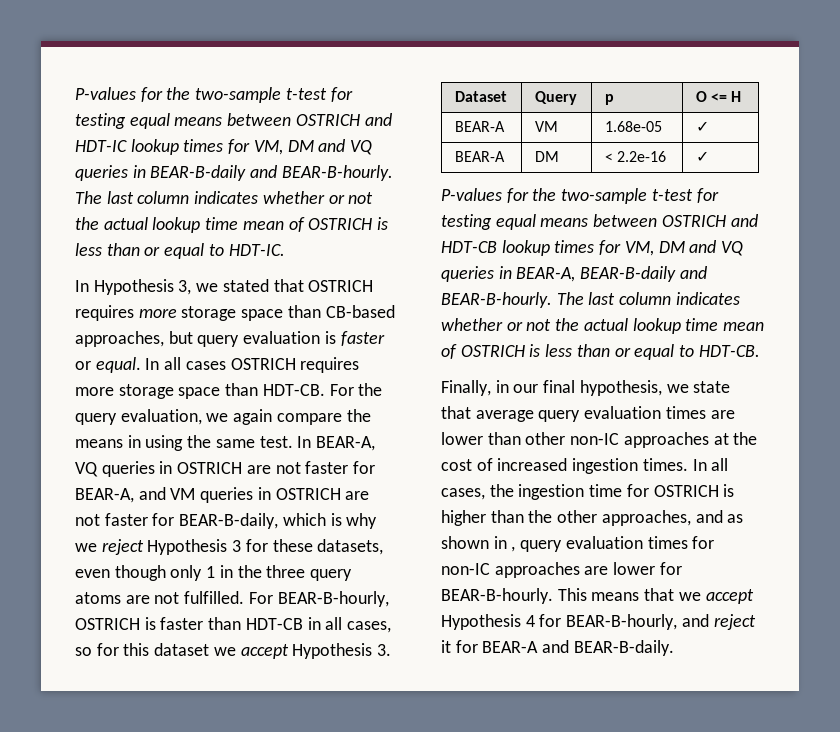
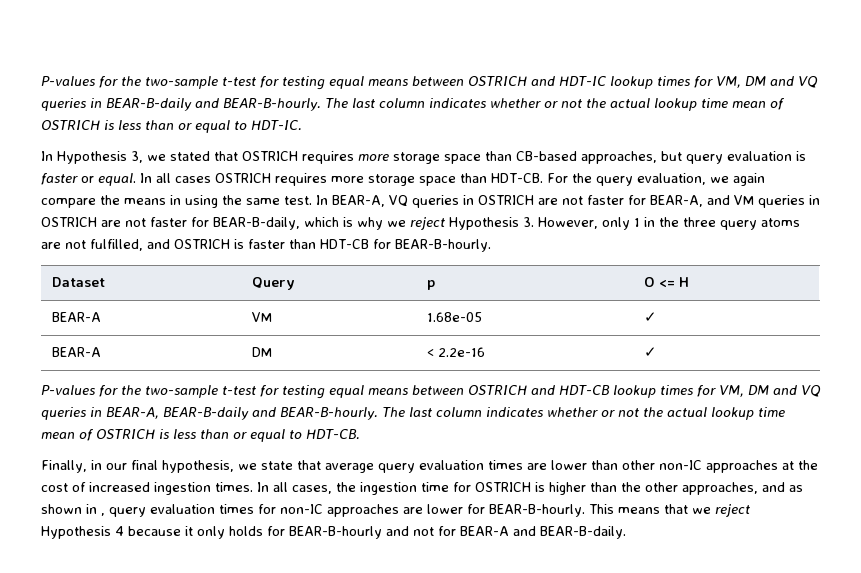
- In BEAR-A, VQ queries in OSTRICH are not faster for BEAR-A, and VM queries in OSTRICH are not faster for BEAR-B-daily, which is why we reject Hypothesis 3 for these datasets, even though only 1 in the three query atoms are not fulfilled. For BEAR-B-hourly, OSTRICH is faster than HDT-CB in all cases, so for this dataset we accept Hypothesis 3.
+ In BEAR-A, VQ queries in OSTRICH are not faster for BEAR-A, and VM queries in OSTRICH are not faster for BEAR-B-daily, which is why we reject Hypothesis 3. However, only 1 in the three query atoms are not fulfilled, and OSTRICH is faster than HDT-CB for BEAR-B-hourly.
- This means that we accept Hypothesis 4 for BEAR-B-hourly, and reject it for BEAR-A and BEAR-B-daily.
+ This means that we reject Hypothesis 4 because it only holds for BEAR-B-hourly and not for BEAR-A and BEAR-B-daily.

